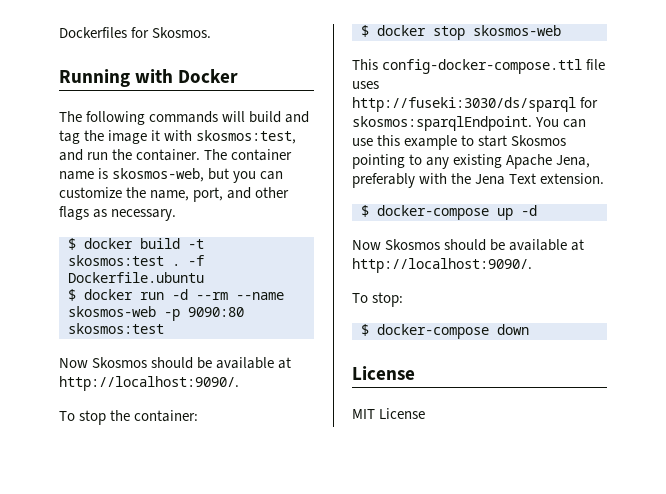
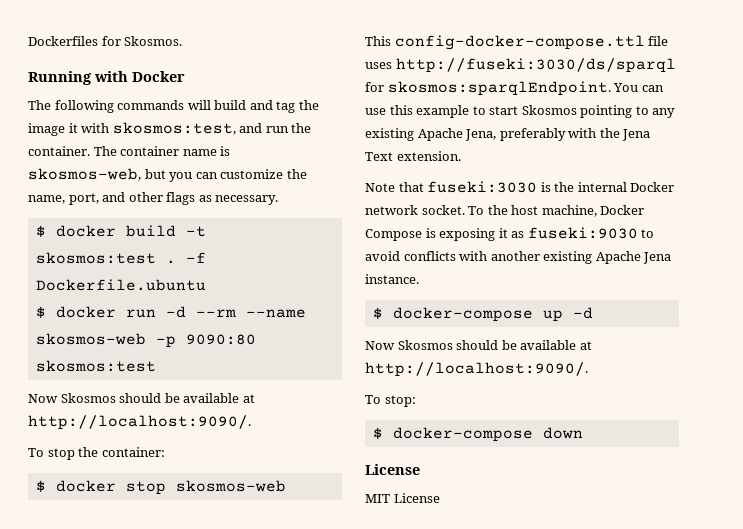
+ Note that fuseki:3030 is the internal Docker network socket. To the host machine, Docker Compose is exposing it as fuseki:9030 to avoid conflicts with another existing Apache Jena instance.

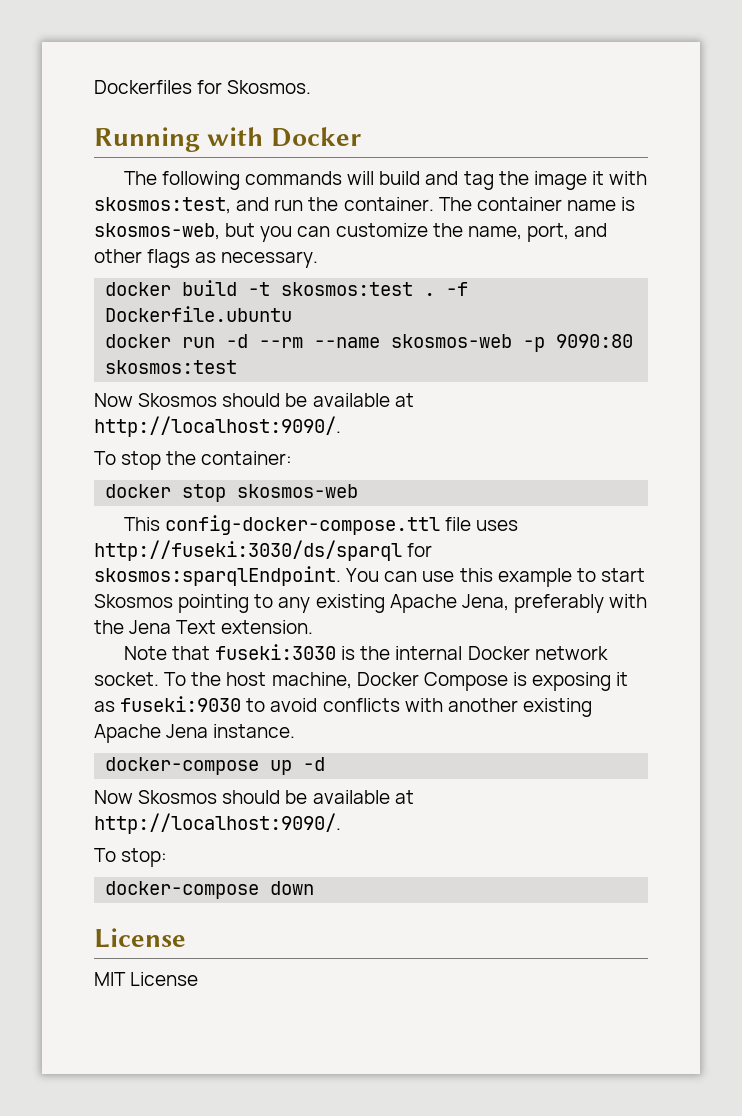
- $ docker build -t skosmos:test .
+ docker build -t skosmos:test .
- $ docker run -d --rm --name skosmos-web -p 9090:80 skosmos:test
+ docker run -d --rm --name skosmos-web -p 9090:80 skosmos:test
- $ docker stop skosmos-web
+ docker stop skosmos-web
- $ docker-compose up -d
+ docker-compose up -d
- $ docker-compose down
+ docker-compose down

